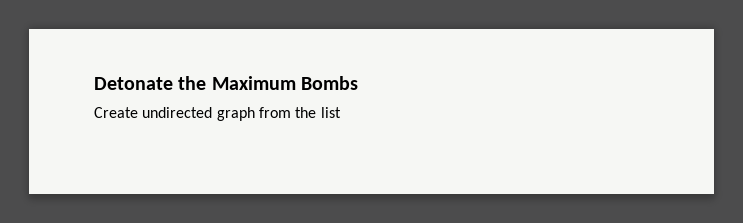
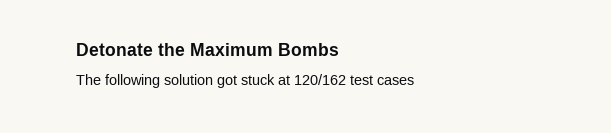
- Create undirected graph from the list
+ The following solution got stuck at 120/162 test cases

